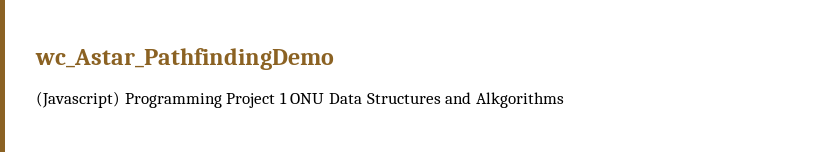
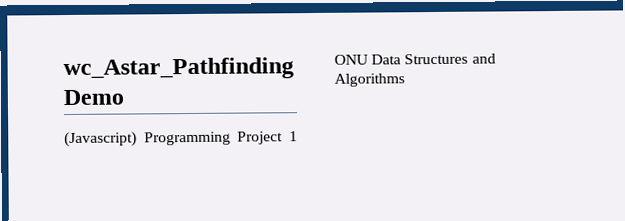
- (Javascript) Programming Project 1 ONU Data Structures and Alkgorithms
+ (Javascript) Programming Project 1 ONU Data Structures and Algorithms

